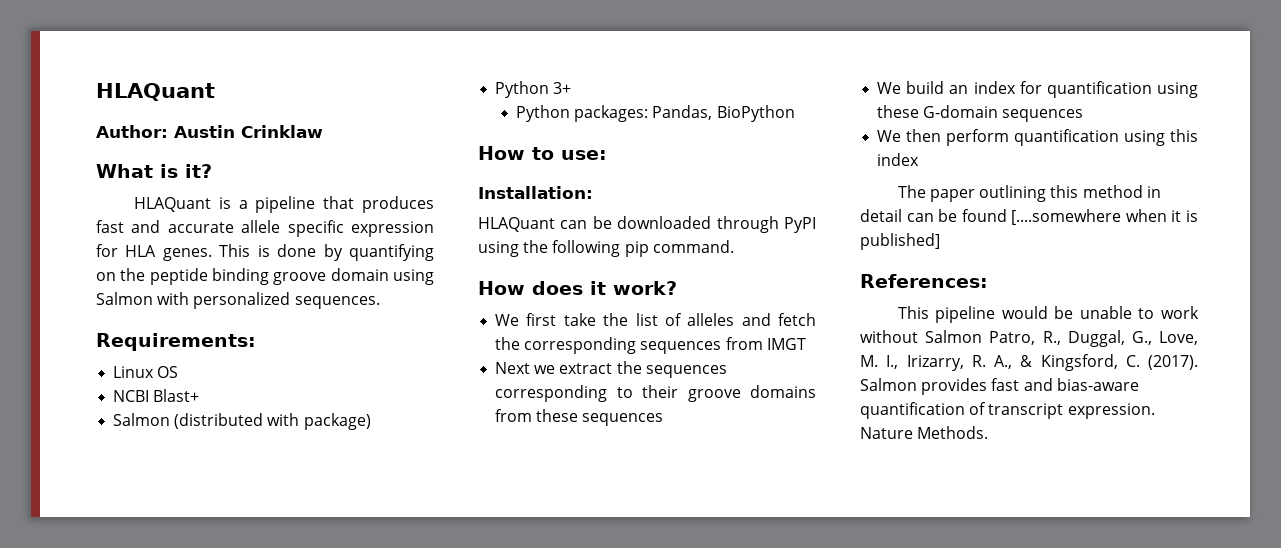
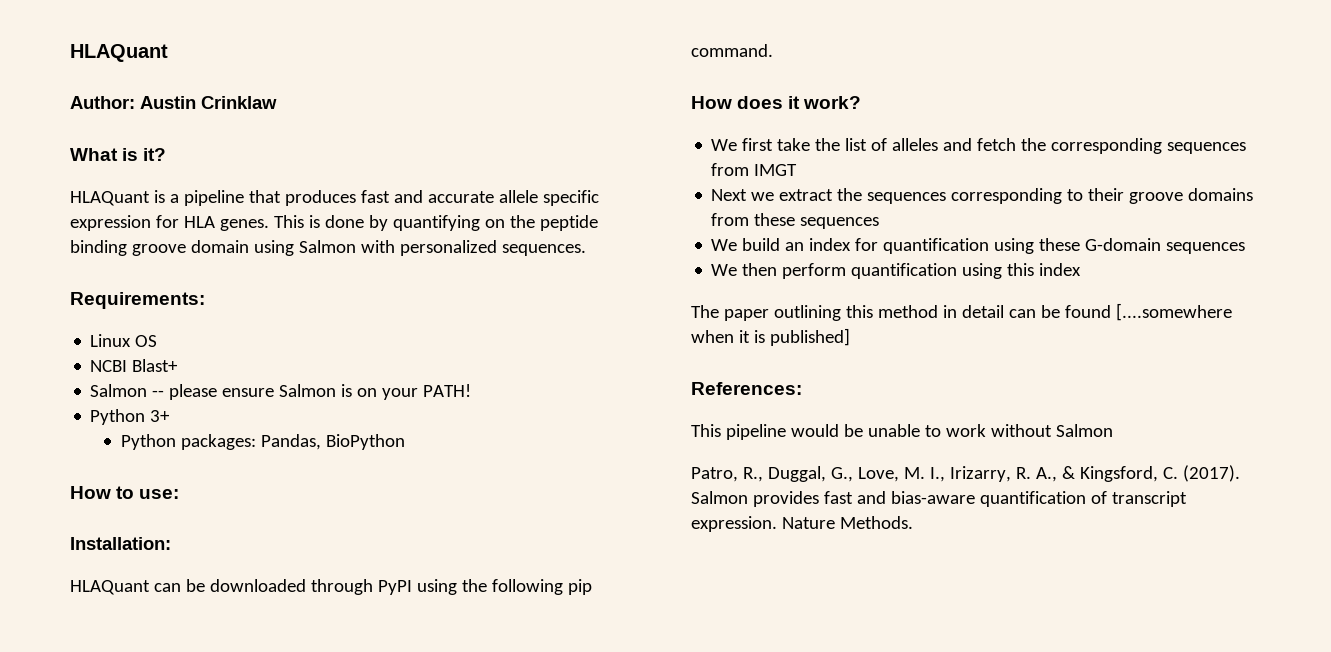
- Salmon (distributed with package)
+ Salmon -- please ensure Salmon is on your PATH!
- This pipeline would be unable to work without Salmon Patro, R., Duggal, G., Love, M. I., Irizarry, R. A., & Kingsford, C. (2017).
+ This pipeline would be unable to work without Salmon
+ Patro, R., Duggal, G., Love, M. I., Irizarry, R. A., & Kingsford, C. (2017).

